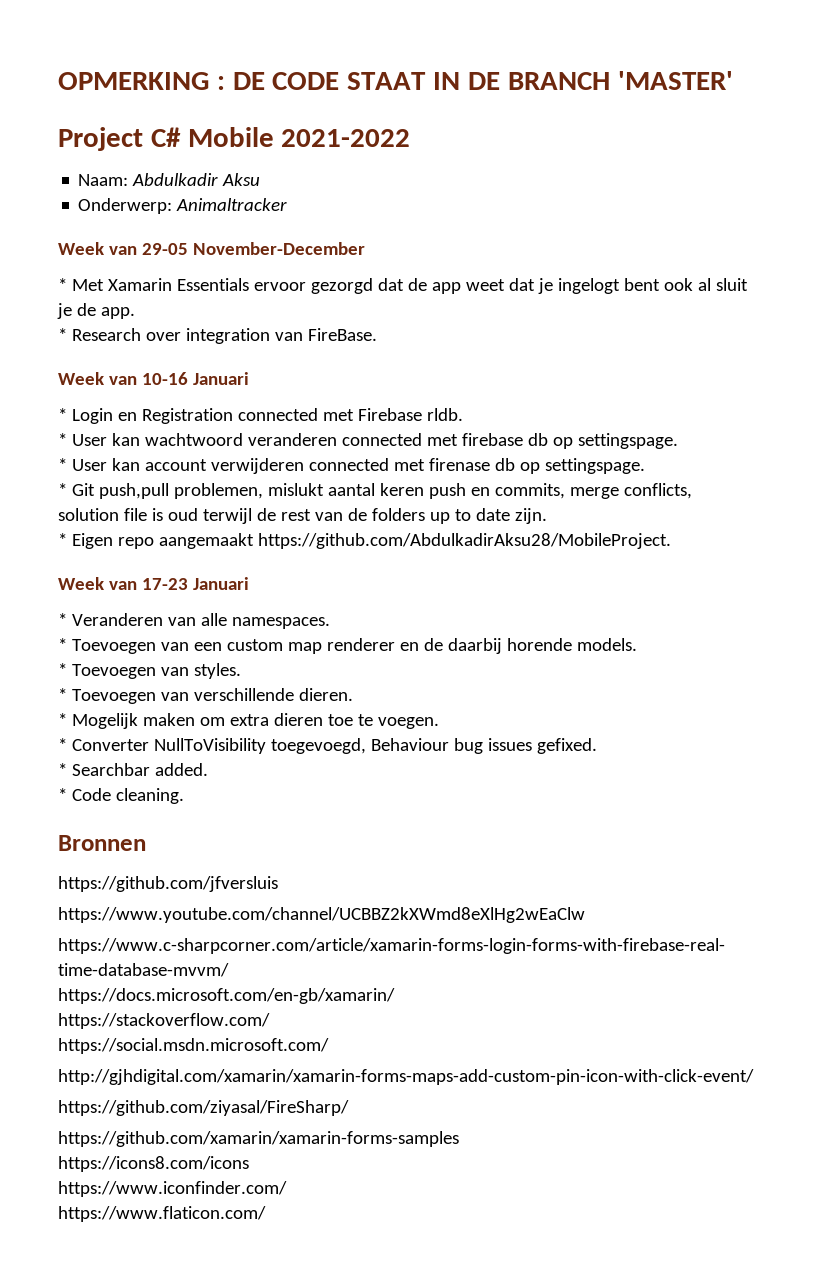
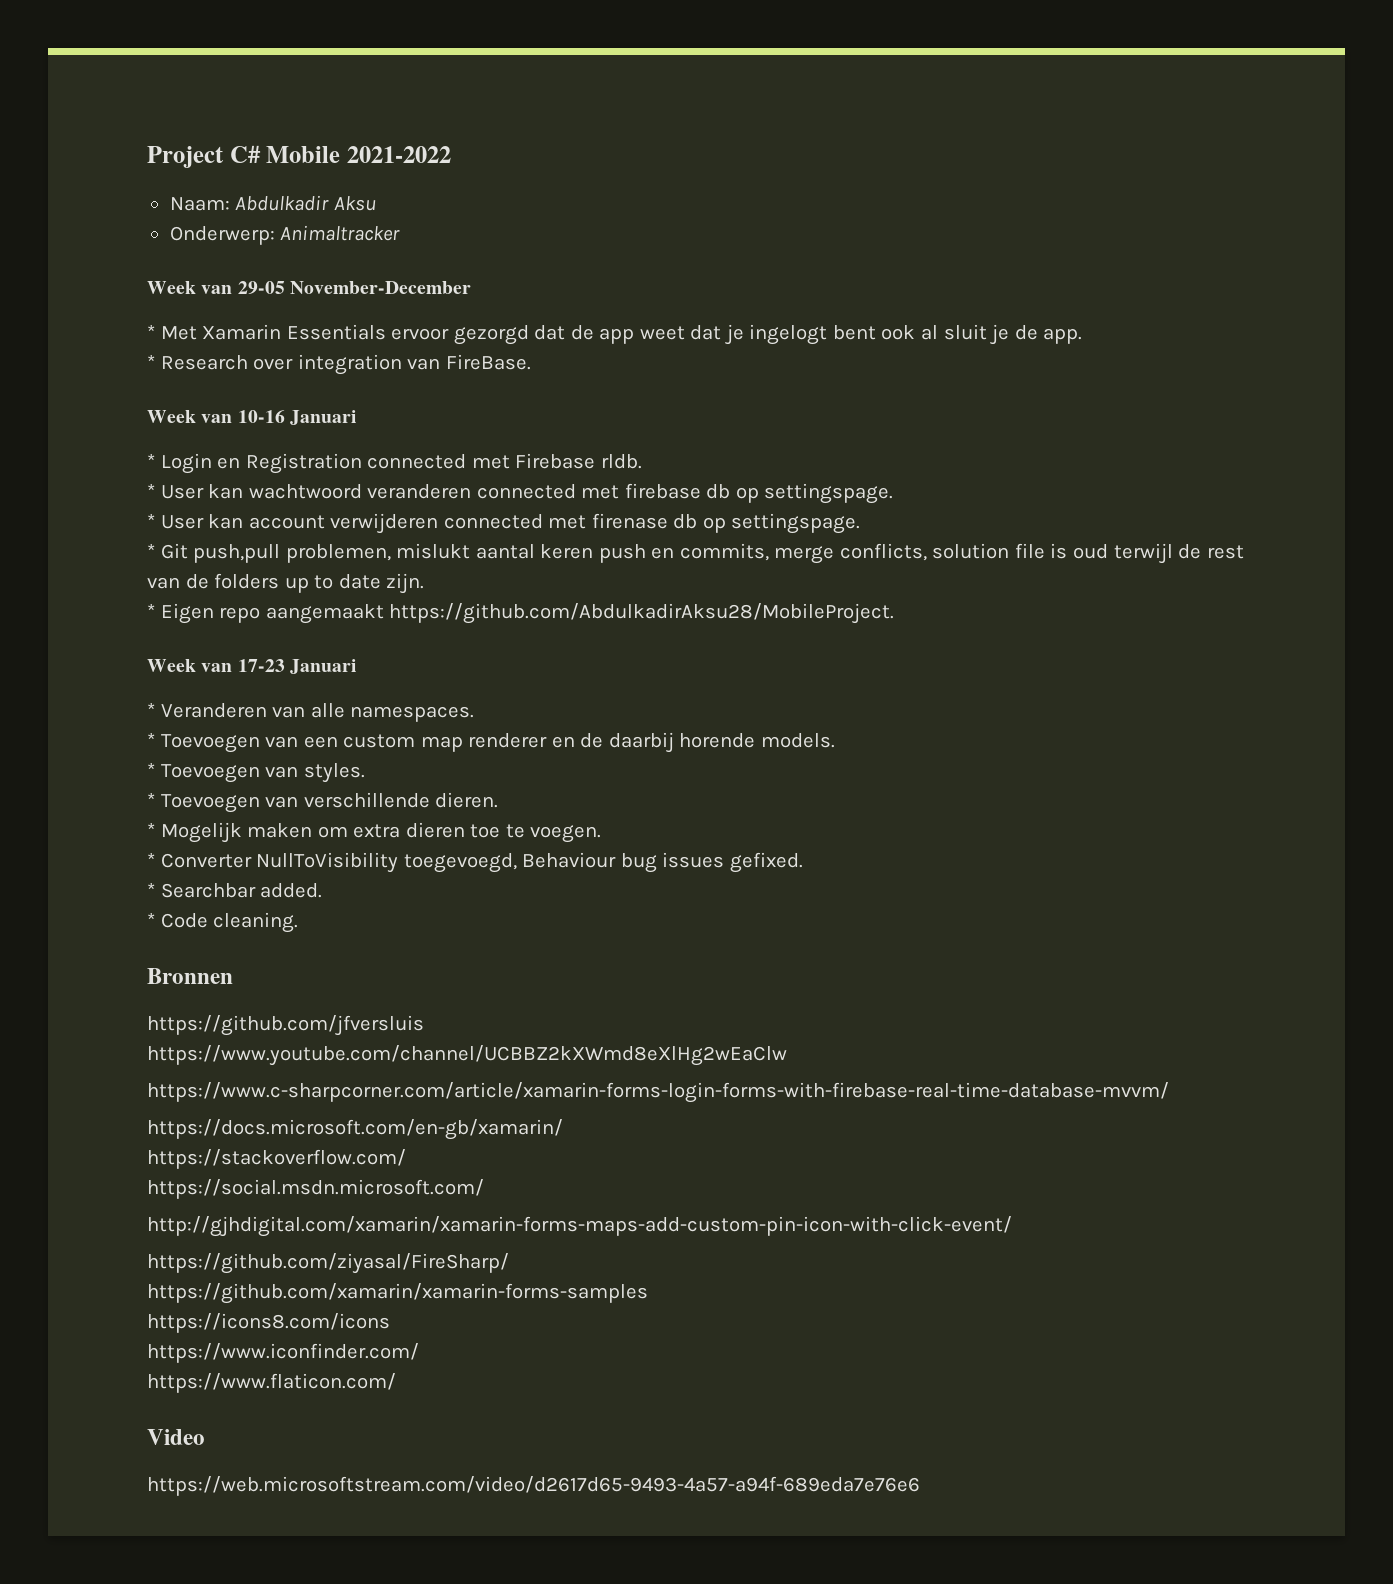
- OPMERKING : DE CODE STAAT IN DE BRANCH 'MASTER'
+ Video
+ https://web.microsoftstream.com/video/d2617d65-9493-4a57-a94f-689eda7e76e6

